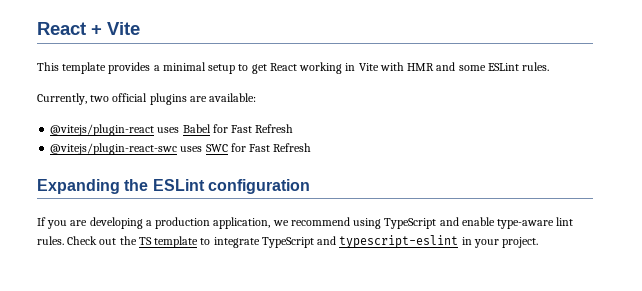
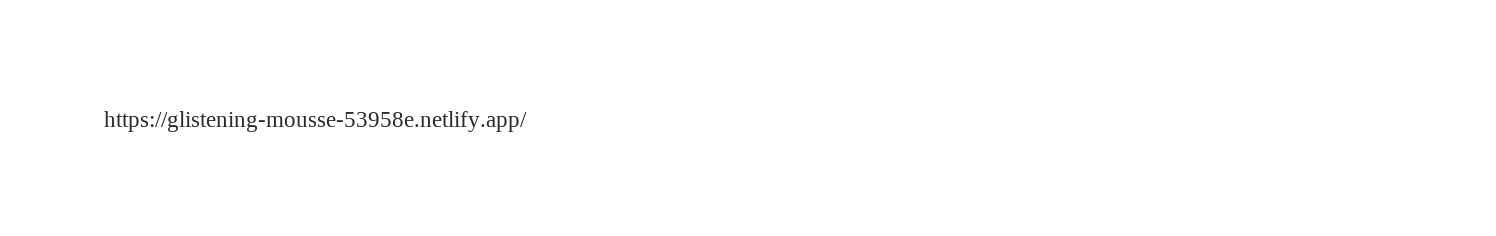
- React + Vite
- This template provides a minimal setup to get React working in Vite with HMR and some ESLint rules.
- Currently, two official plugins are available:
- @vitejs/plugin-react uses Babel for Fast Refresh
- @vitejs/plugin-react-swc uses SWC for Fast Refresh
- Expanding the ESLint configuration
- If you are developing a production application, we recommend using TypeScript and enable type-aware lint rules. Check out the TS template to integrate TypeScript and typescript-eslint in your project.
+ https://glistening-mousse-53958e.netlify.app/

